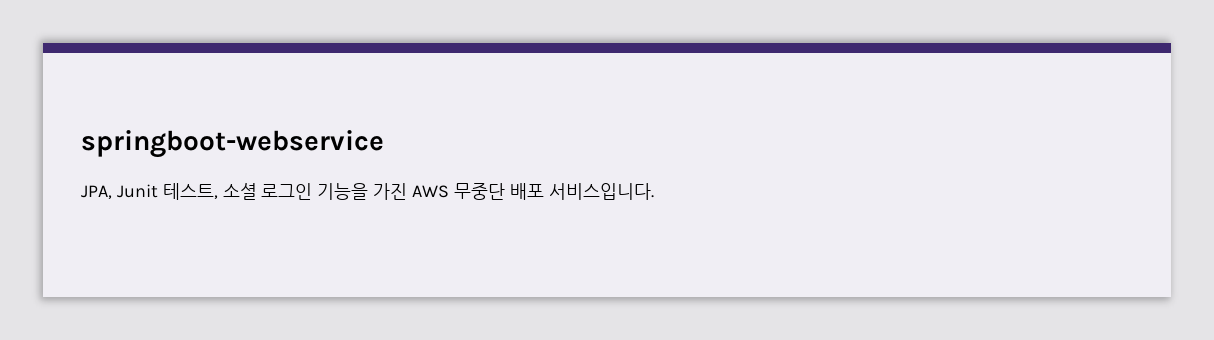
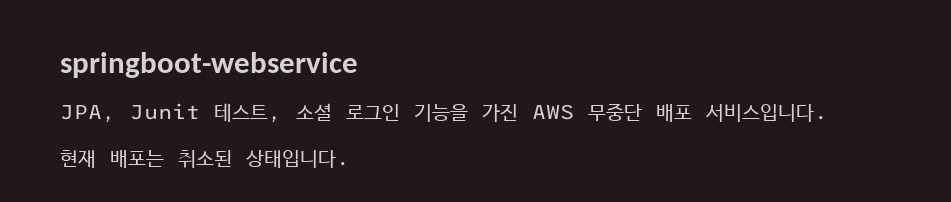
+ 현재 배포는 취소된 상태입니다.

